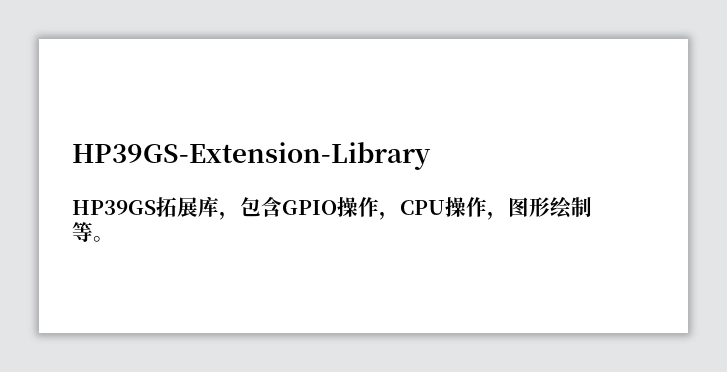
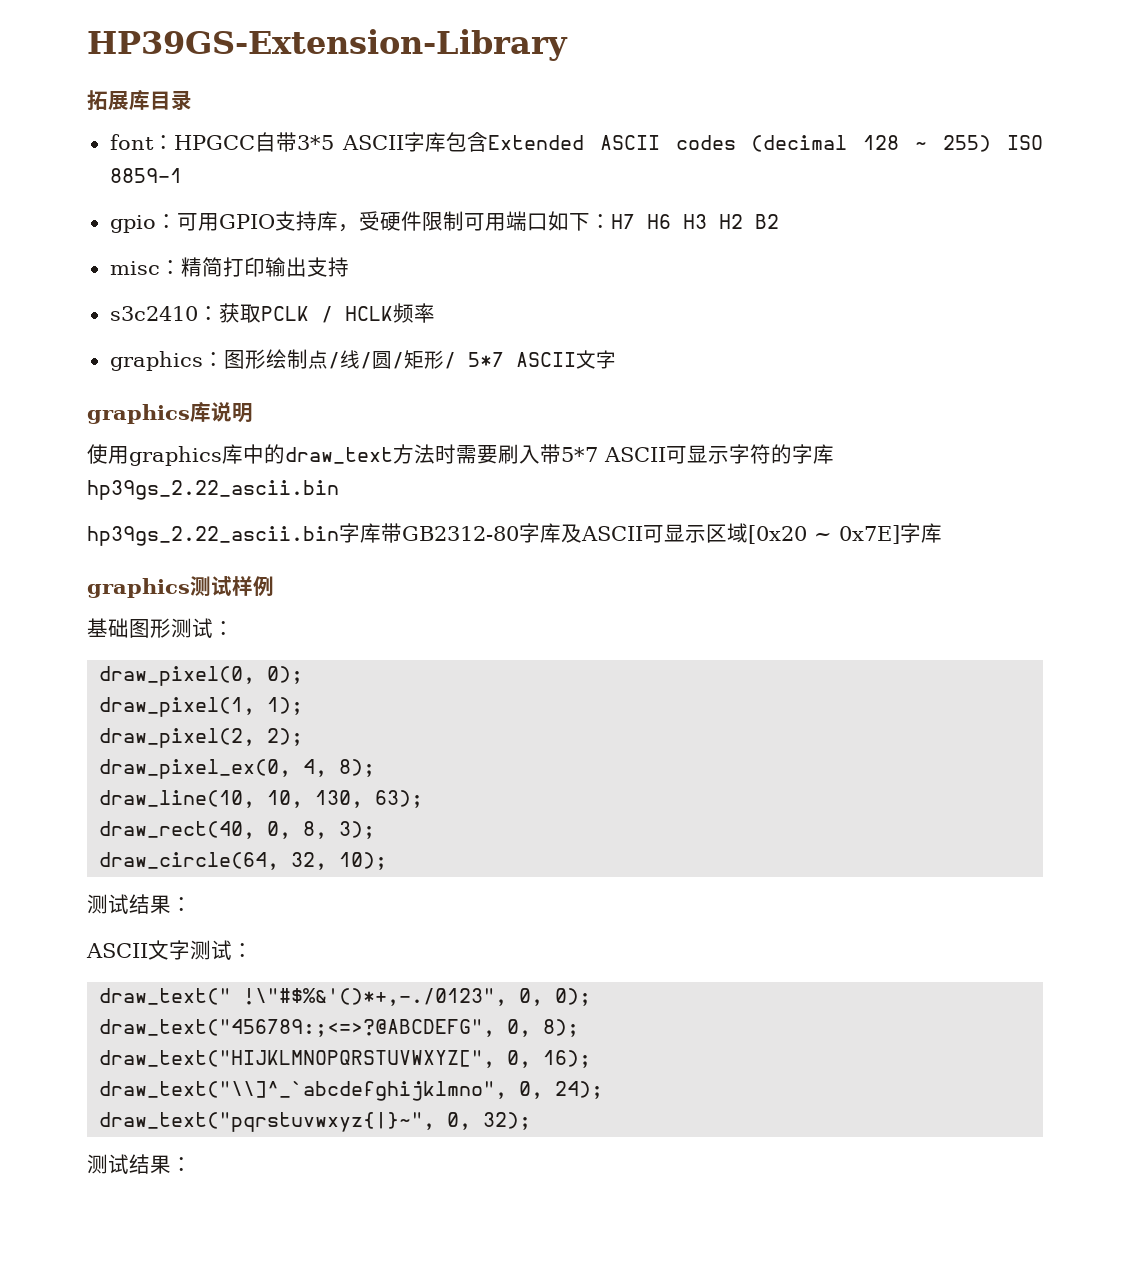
- HP39GS拓展库，包含GPIO操作，CPU操作，图形绘制等。
+ 拓展库目录
+ font：HPGCC自带3*5 ASCII字库包含Extended ASCII codes (decimal 128 ~ 255) ISO 8859-1
+ gpio：可用GPIO支持库，受硬件限制可用端口如下：H7 H6 H3 H2 B2
+ misc：精简打印输出支持
+ s3c2410：获取PCLK / HCLK频率
+ graphics：图形绘制点/线/圆/矩形/ 5*7 ASCII文字
+ graphics库说明
+ 使用graphics库中的draw_text方法时需要刷入带5*7 ASCII可显示字符的字库hp39gs_2.22_ascii.bin
+ hp39gs_2.22_ascii.bin字库带GB2312-80字库及ASCII可显示区域[0x20 ~ 0x7E]字库
+ graphics测试样例
+ 基础图形测试：
+ draw_pixel(0, 0);
+ draw_pixel(1, 1);
+ draw_pixel(2, 2);
+ draw_pixel_ex(0, 4, 8);
+ draw_line(10, 10, 130, 63);
+ draw_rect(40, 0, 8, 3);
+ draw_circle(64, 32, 10);
+ 测试结果：
+ ASCII文字测试：
+ draw_text(" !\"#$%&'()*+,-./0123", 0, 0);
+ draw_text("456789:;<=>?@ABCDEFG", 0, 8);
+ draw_text("HIJKLMNOPQRSTUVWXYZ[", 0, 16);
+ draw_text("\\]^_`abcdefghijklmno", 0, 24);
+ draw_text("pqrstuvwxyz{|}~", 0, 32);
+ 测试结果：

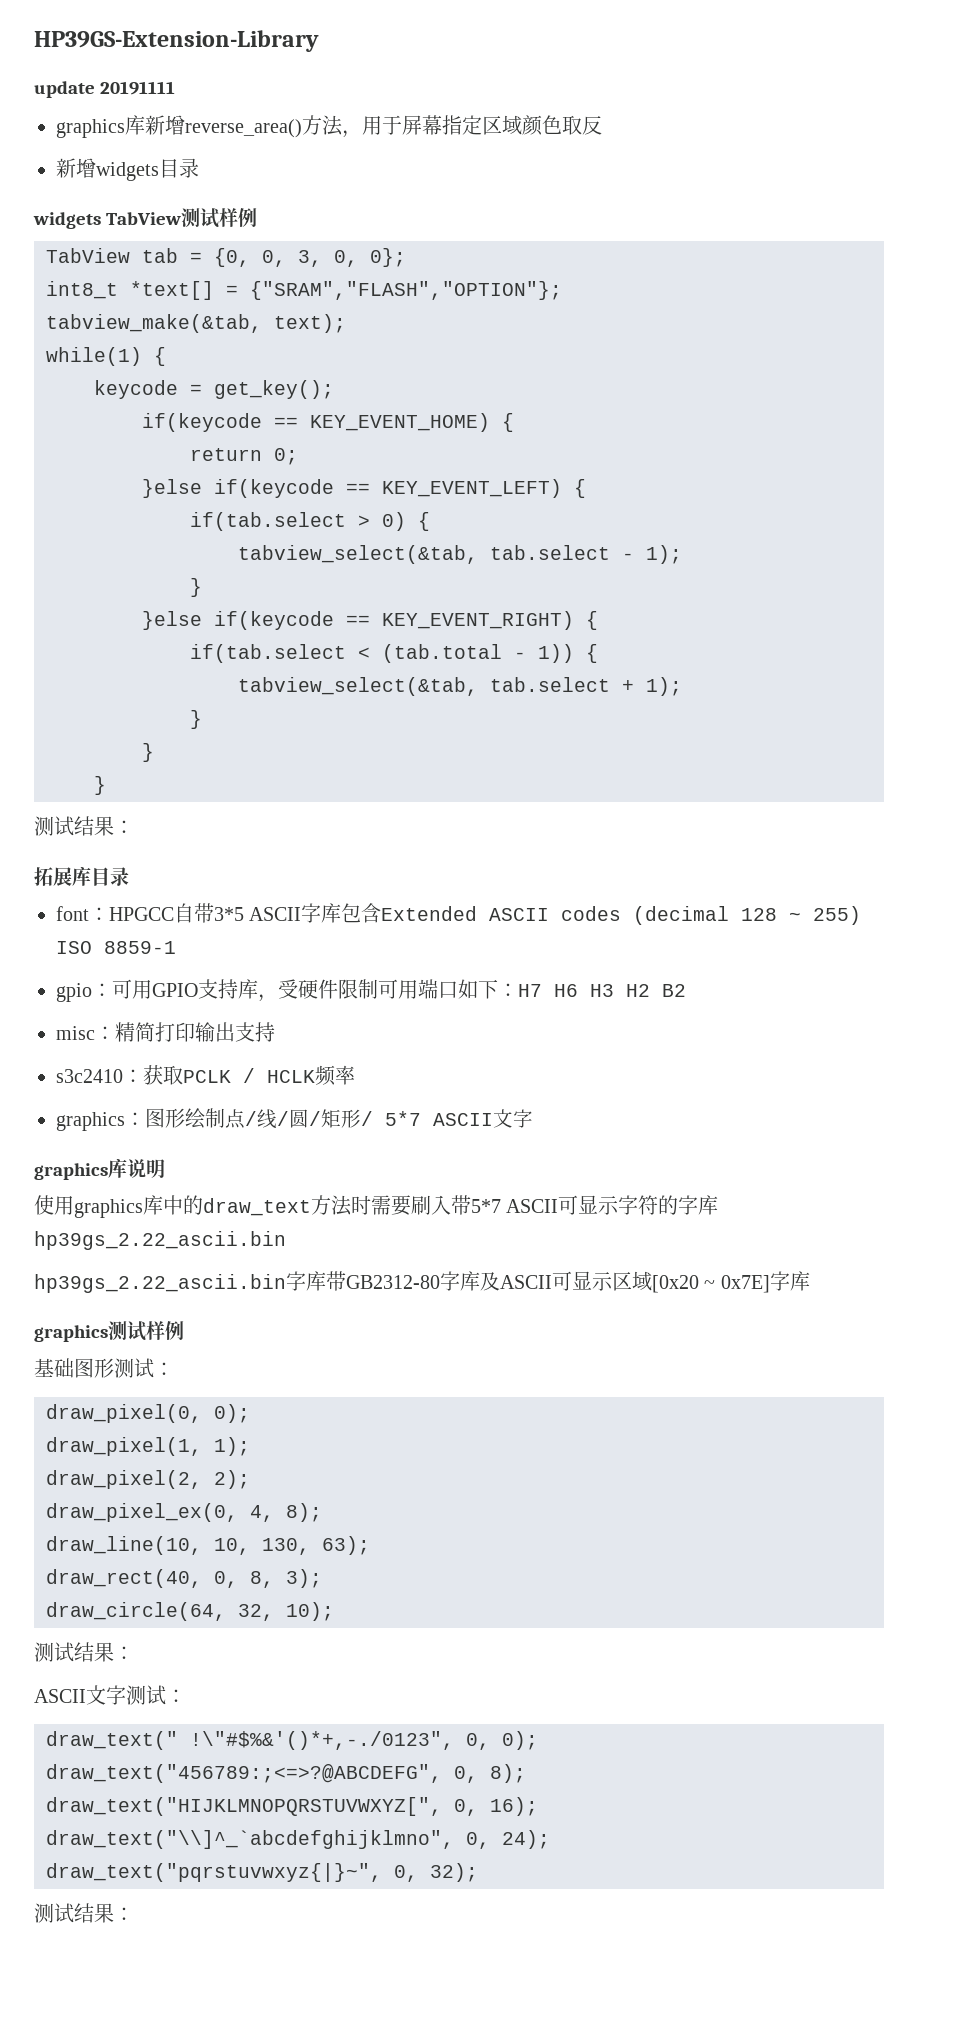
+ update 20191111
+ graphics库新增reverse_area()方法，用于屏幕指定区域颜色取反
+ 新增widgets目录
+ widgets TabView测试样例
+ TabView tab = {0, 0, 3, 0, 0};
+ int8_t *text[] = {"SRAM","FLASH","OPTION"};
+ tabview_make(&tab, text);
+ while(1) {
+ keycode = get_key();
+ if(keycode == KEY_EVENT_HOME) {
+ return 0;
+ }else if(keycode == KEY_EVENT_LEFT) {
+ if(tab.select > 0) {
+ tabview_select(&tab, tab.select - 1);
+ }
+ }else if(keycode == KEY_EVENT_RIGHT) {
+ if(tab.select < (tab.total - 1)) {
+ tabview_select(&tab, tab.select + 1);
+ }
+ }
+ }
+ 测试结果：

